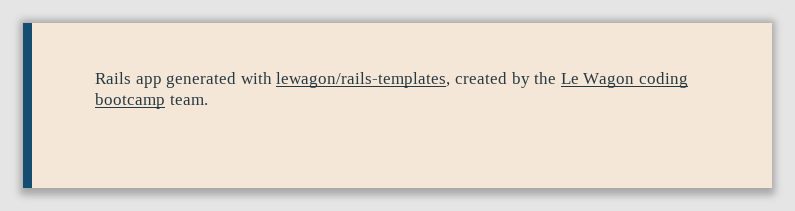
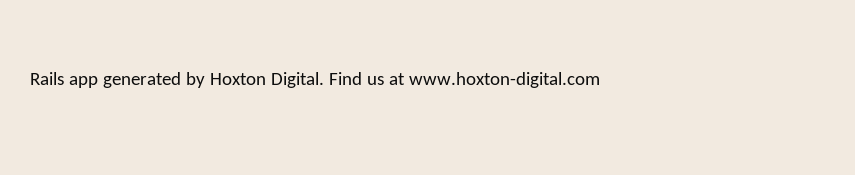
- Rails app generated with lewagon/rails-templates, created by the Le Wagon coding bootcamp team.
+ Rails app generated by Hoxton Digital. Find us at www.hoxton-digital.com

